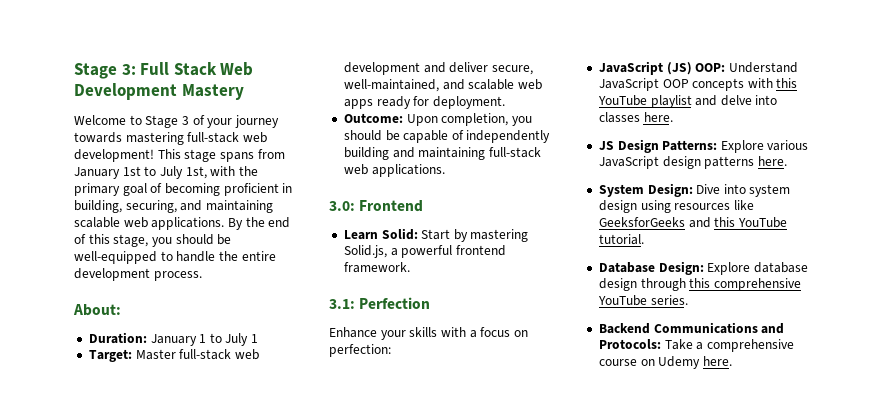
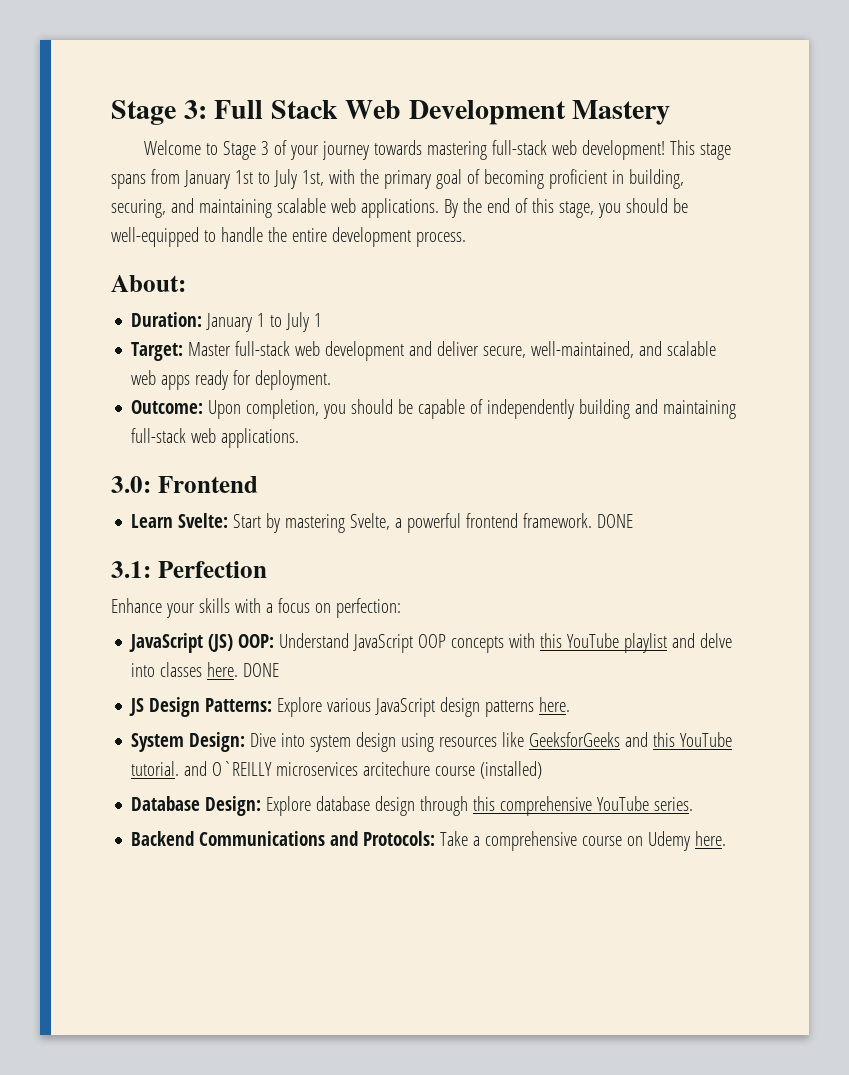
- Learn Solid: Start by mastering Solid.js, a powerful frontend framework.
+ Learn Svelte: Start by mastering Svelte, a powerful frontend framework. DONE
- JavaScript (JS) OOP: Understand JavaScript OOP concepts with this YouTube playlist and delve into classes here.
+ JavaScript (JS) OOP: Understand JavaScript OOP concepts with this YouTube playlist and delve into classes here. DONE
- System Design: Dive into system design using resources like GeeksforGeeks and this YouTube tutorial.
+ System Design: Dive into system design using resources like GeeksforGeeks and this YouTube tutorial. and O`REILLY microservices arcitechure course (installed)

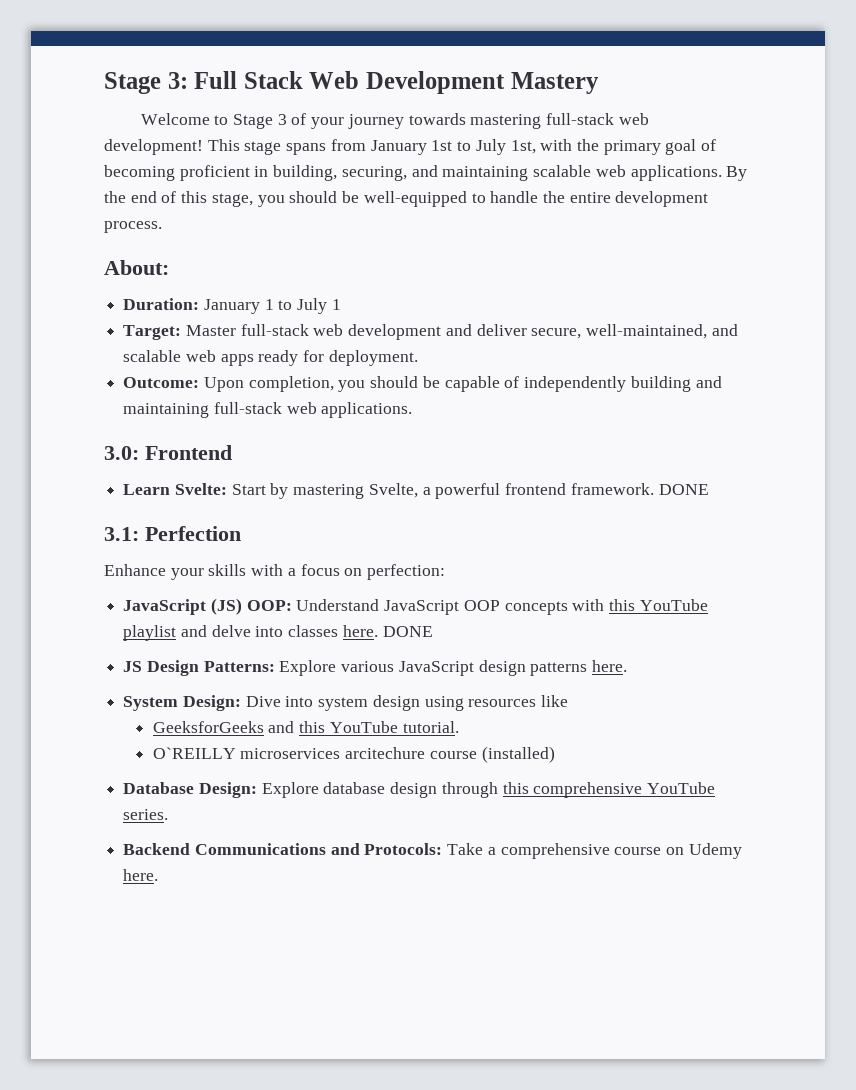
- System Design: Dive into system design using resources like GeeksforGeeks and this YouTube tutorial. and O`REILLY microservices arcitechure course (installed)
+ System Design: Dive into system design using resources like
+ GeeksforGeeks and this YouTube tutorial.
+ O`REILLY microservices arcitechure course (installed)

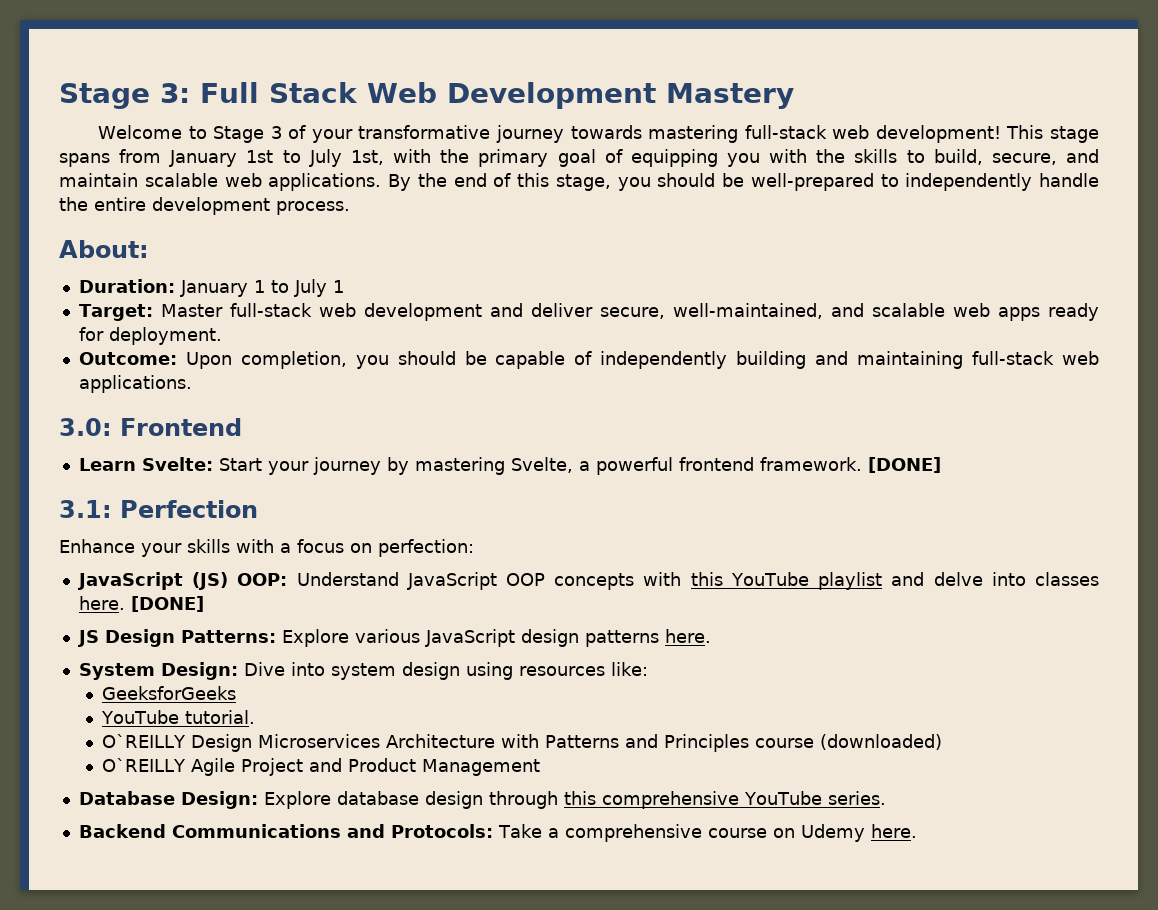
- Welcome to Stage 3 of your journey towards mastering full-stack web development!
+ Welcome to Stage 3 of your transformative journey towards mastering full-stack web development!
- This stage spans from January 1st to July 1st, with the primary goal of becoming proficient in building, securing, and maintaining scalable web applications.
+ This stage spans from January 1st to July 1st, with the primary goal of equipping you with the skills to build, secure, and maintain scalable web applications.
- By the end of this stage, you should be well-equipped to handle the entire development process.
+ By the end of this stage, you should be well-prepared to independently handle the entire development process.
- Learn Svelte: Start by mastering Svelte, a powerful frontend framework. DONE
+ Learn Svelte: Start your journey by mastering Svelte, a powerful frontend framework. [DONE]
- JavaScript (JS) OOP: Understand JavaScript OOP concepts with this YouTube playlist and delve into classes here. DONE
+ JavaScript (JS) OOP: Understand JavaScript OOP concepts with this YouTube playlist and delve into classes here. [DONE]
- System Design: Dive into system design using resources like
+ System Design: Dive into system design using resources like:
- GeeksforGeeks and this YouTube tutorial.
+ GeeksforGeeks
+ YouTube tutorial.
- O`REILLY microservices arcitechure course (installed)
+ O`REILLY Design Microservices Architecture with Patterns and Principles course (downloaded)
+ O`REILLY Agile Project and Product Management

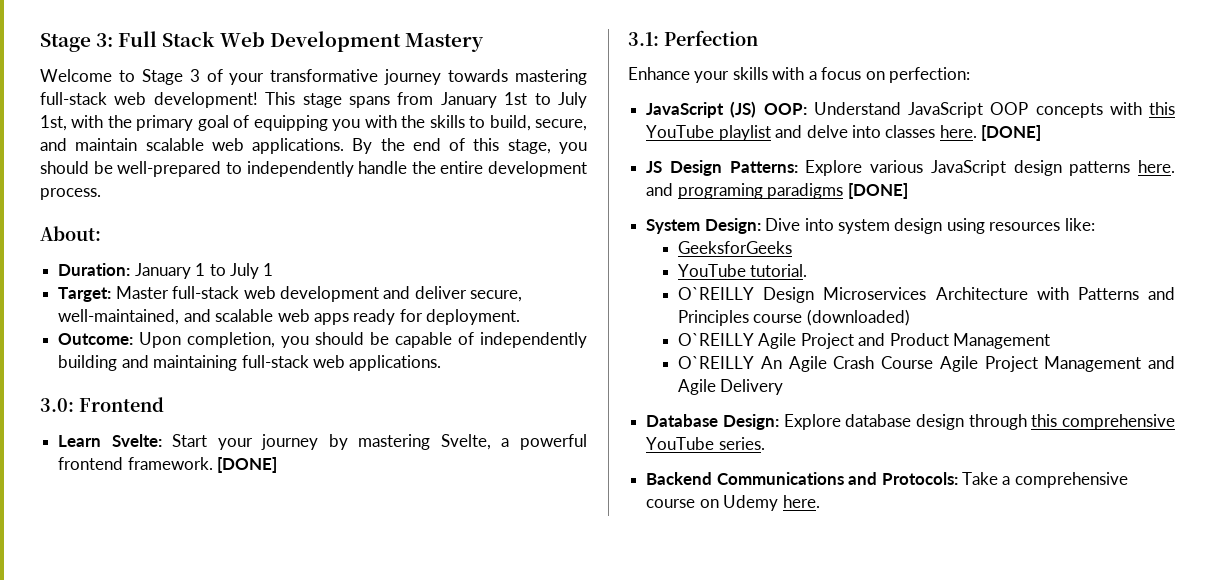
- JS Design Patterns: Explore various JavaScript design patterns here.
+ JS Design Patterns: Explore various JavaScript design patterns here. and programing paradigms [DONE]
+ O`REILLY An Agile Crash Course Agile Project Management and Agile Delivery

